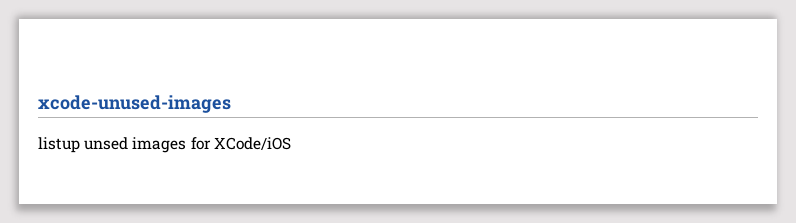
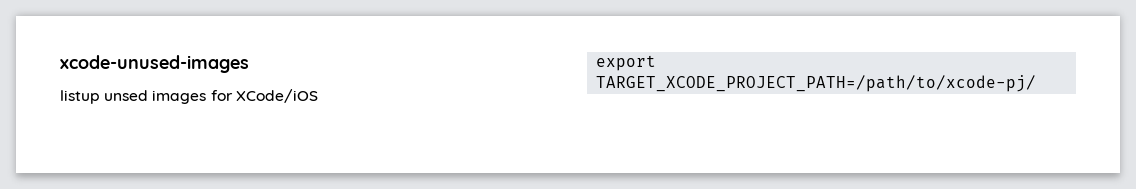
+ export TARGET_XCODE_PROJECT_PATH=/path/to/xcode-pj/

